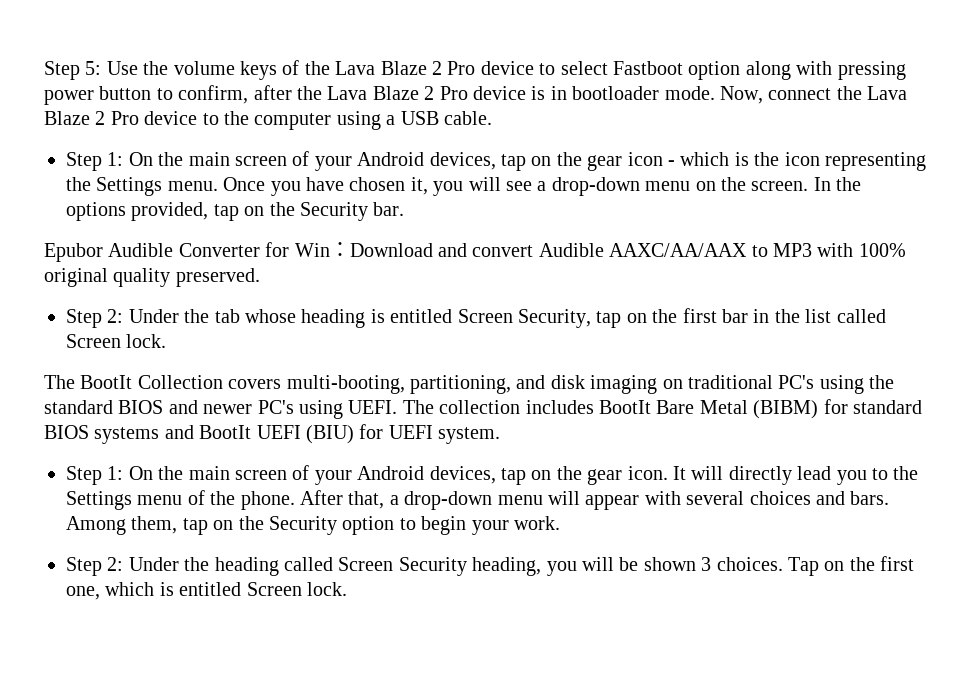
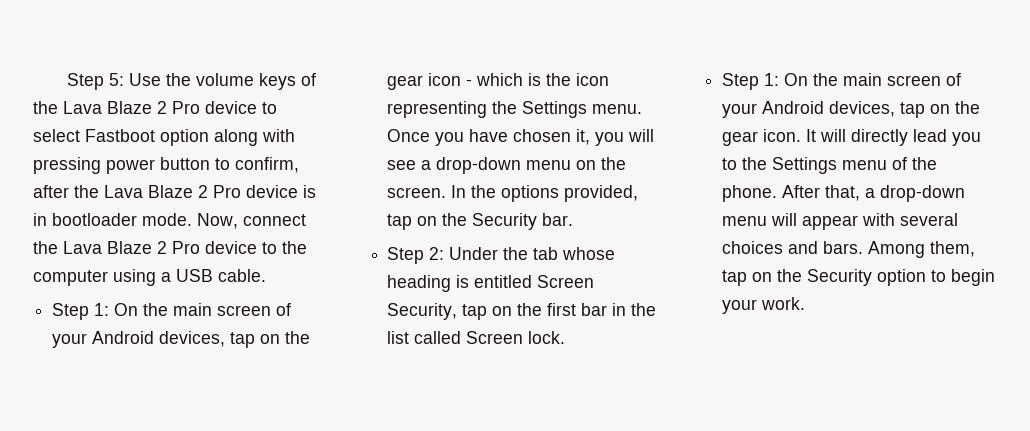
- Epubor Audible Converter for Win：Download and convert Audible AAXC/AA/AAX to MP3 with 100% original quality preserved.
- The BootIt Collection covers multi-booting, partitioning, and disk imaging on traditional PC's using the standard BIOS and newer PC's using UEFI. The collection includes BootIt Bare Metal (BIBM) for standard BIOS systems and BootIt UEFI (BIU) for UEFI system.
- Step 2: Under the heading called Screen Security heading, you will be shown 3 choices. Tap on the first one, which is entitled Screen lock.

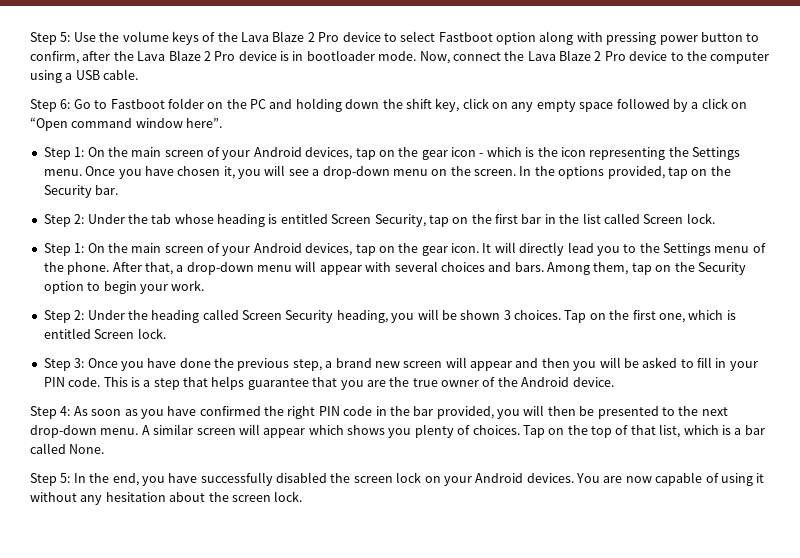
+ Step 6: Go to Fastboot folder on the PC and holding down the shift key, click on any empty space followed by a click on “Open command window here”.
+ Step 2: Under the heading called Screen Security heading, you will be shown 3 choices. Tap on the first one, which is entitled Screen lock.
+ Step 3: Once you have done the previous step, a brand new screen will appear and then you will be asked to fill in your PIN code. This is a step that helps guarantee that you are the true owner of the Android device.
+ Step 4: As soon as you have confirmed the right PIN code in the bar provided, you will then be presented to the next drop-down menu. A similar screen will appear which shows you plenty of choices. Tap on the top of that list, which is a bar called None.
+ Step 5: In the end, you have successfully disabled the screen lock on your Android devices. You are now capable of using it without any hesitation about the screen lock.

